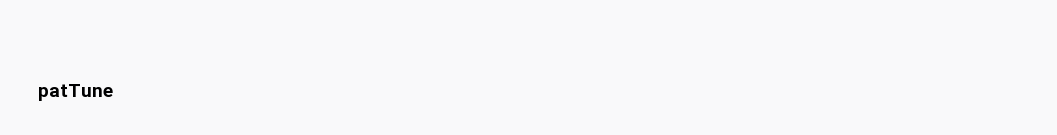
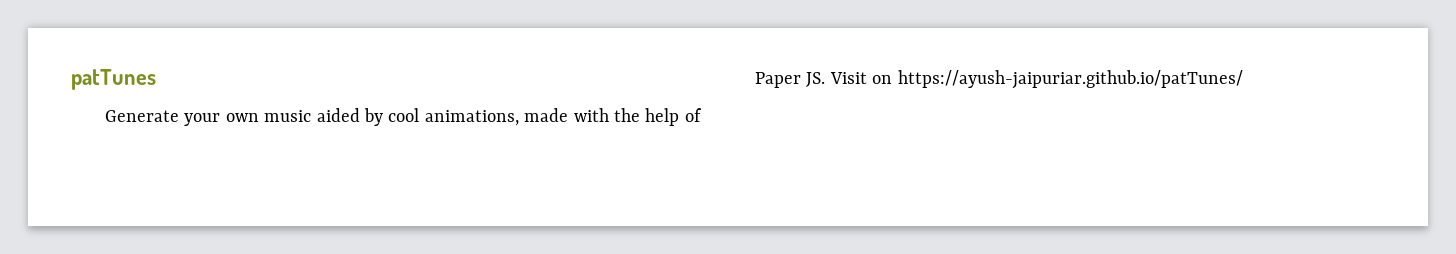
- patTune
+ patTunes
+ Generate your own music aided by cool animations, made with the help of Paper JS. Visit on https://ayush-jaipuriar.github.io/patTunes/

